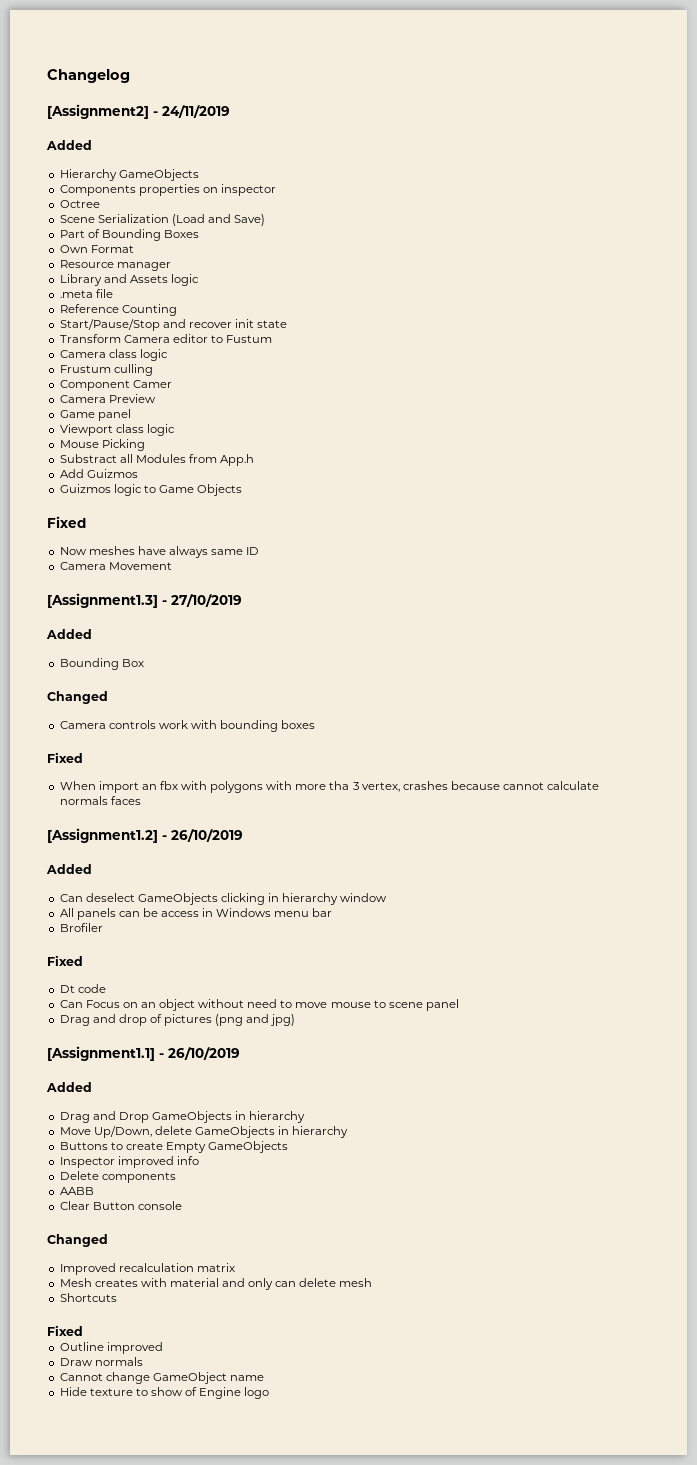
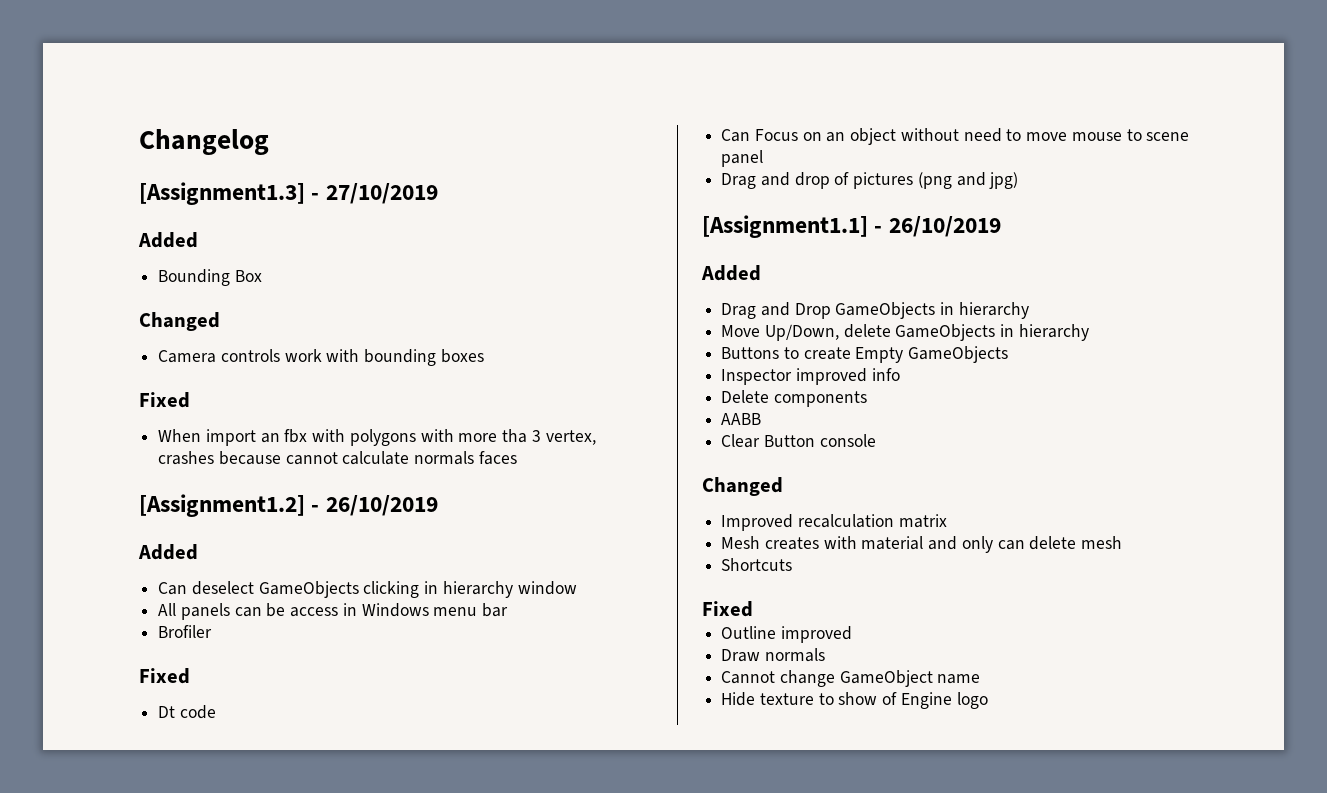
- [Assignment2] - 24/11/2019
- Added
- Hierarchy GameObjects
- Components properties on inspector
- Octree
- Scene Serialization (Load and Save)
- Part of Bounding Boxes
- Own Format
- Resource manager
- Library and Assets logic
- .meta file
- Reference Counting
- Start/Pause/Stop and recover init state
- Transform Camera editor to Fustum
- Camera class logic
- Frustum culling
- Component Camer
- Camera Preview
- Game panel
- Viewport class logic
- Mouse Picking
- Substract all Modules from App.h
- Add Guizmos
- Guizmos logic to Game Objects
- Fixed
- Now meshes have always same ID
- Camera Movement

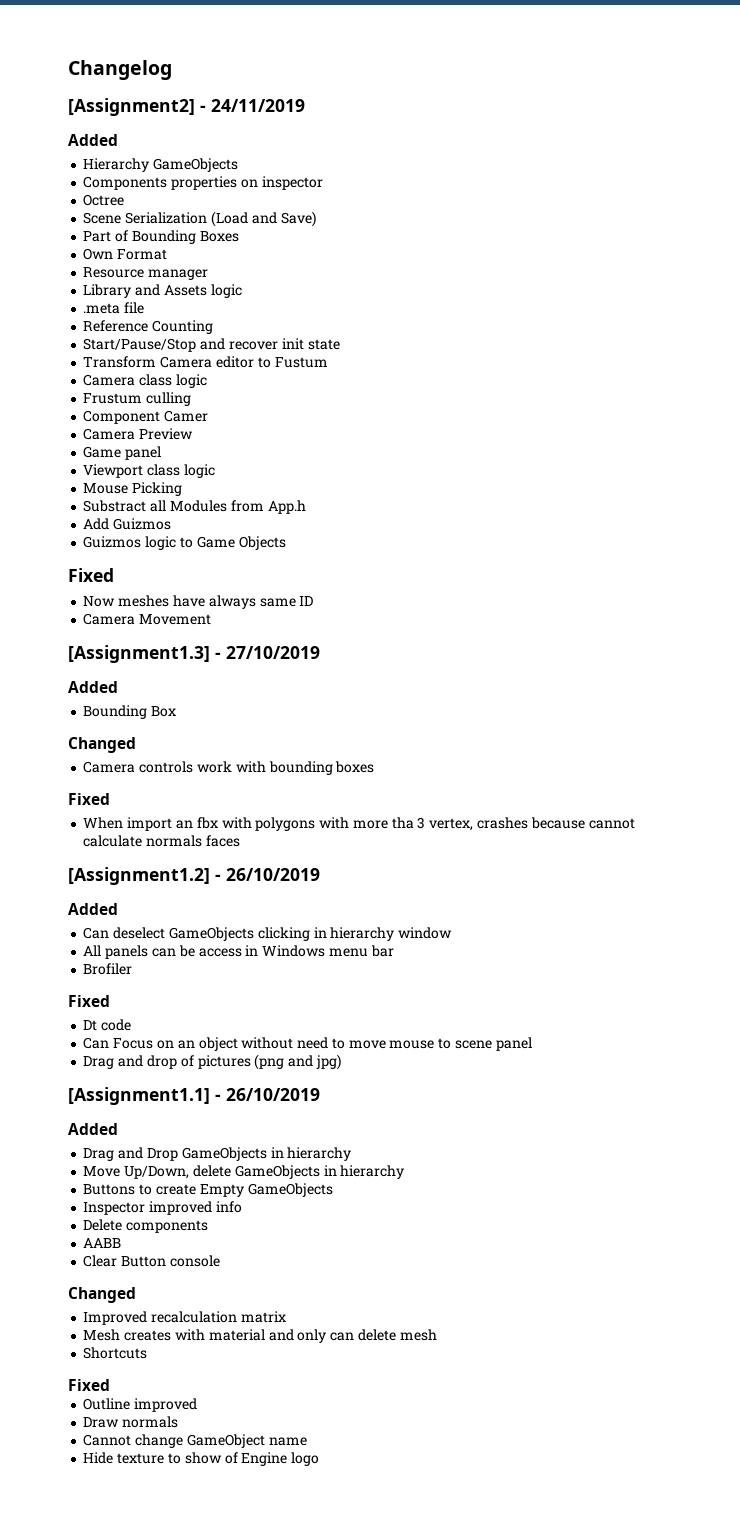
+ [Assignment2] - 24/11/2019
+ Added
+ Hierarchy GameObjects
+ Components properties on inspector
+ Octree
+ Scene Serialization (Load and Save)
+ Part of Bounding Boxes
+ Own Format
+ Resource manager
+ Library and Assets logic
+ .meta file
+ Reference Counting
+ Start/Pause/Stop and recover init state
+ Transform Camera editor to Fustum
+ Camera class logic
+ Frustum culling
+ Component Camer
+ Camera Preview
+ Game panel
+ Viewport class logic
+ Mouse Picking
+ Substract all Modules from App.h
+ Add Guizmos
+ Guizmos logic to Game Objects
+ Fixed
+ Now meshes have always same ID
+ Camera Movement

